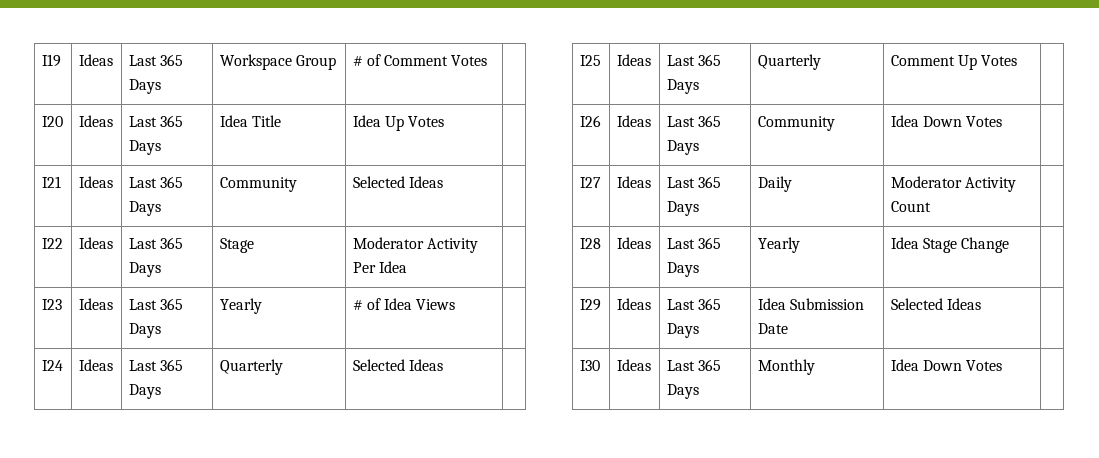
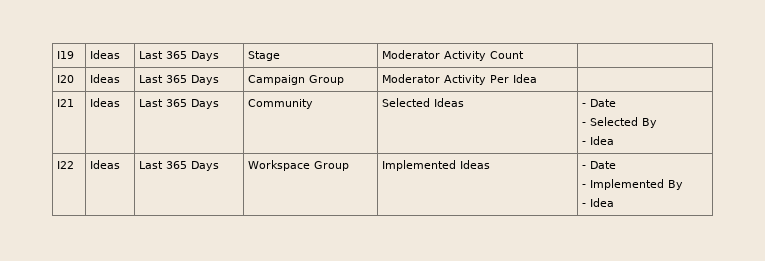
- I19 | Ideas | Last 365 Days | Workspace Group | # of Comment Votes |
+ I19 | Ideas | Last 365 Days | Stage | Moderator Activity Count |
- I20 | Ideas | Last 365 Days | Idea Title | Idea Up Votes |
+ I20 | Ideas | Last 365 Days | Campaign Group | Moderator Activity Per Idea |
- I21 | Ideas | Last 365 Days | Community | Selected Ideas |
+ I21 | Ideas | Last 365 Days | Community | Selected Ideas | - Date
+ - Selected By
+ - Idea
- I22 | Ideas | Last 365 Days | Stage | Moderator Activity Per Idea |
- I23 | Ideas | Last 365 Days | Yearly | # of Idea Views |
- I24 | Ideas | Last 365 Days | Quarterly | Selected Ideas |
- I25 | Ideas | Last 365 Days | Quarterly | Comment Up Votes |
- I26 | Ideas | Last 365 Days | Community | Idea Down Votes |
- I27 | Ideas | Last 365 Days | Daily | Moderator Activity Count |
- I28 | Ideas | Last 365 Days | Yearly | Idea Stage Change |
- I29 | Ideas | Last 365 Days | Idea Submission Date | Selected Ideas |
- I30 | Ideas | Last 365 Days | Monthly | Idea Down Votes |
+ I22 | Ideas | Last 365 Days | Workspace Group | Implemented Ideas | - Date
+ - Implemented By
+ - Idea

